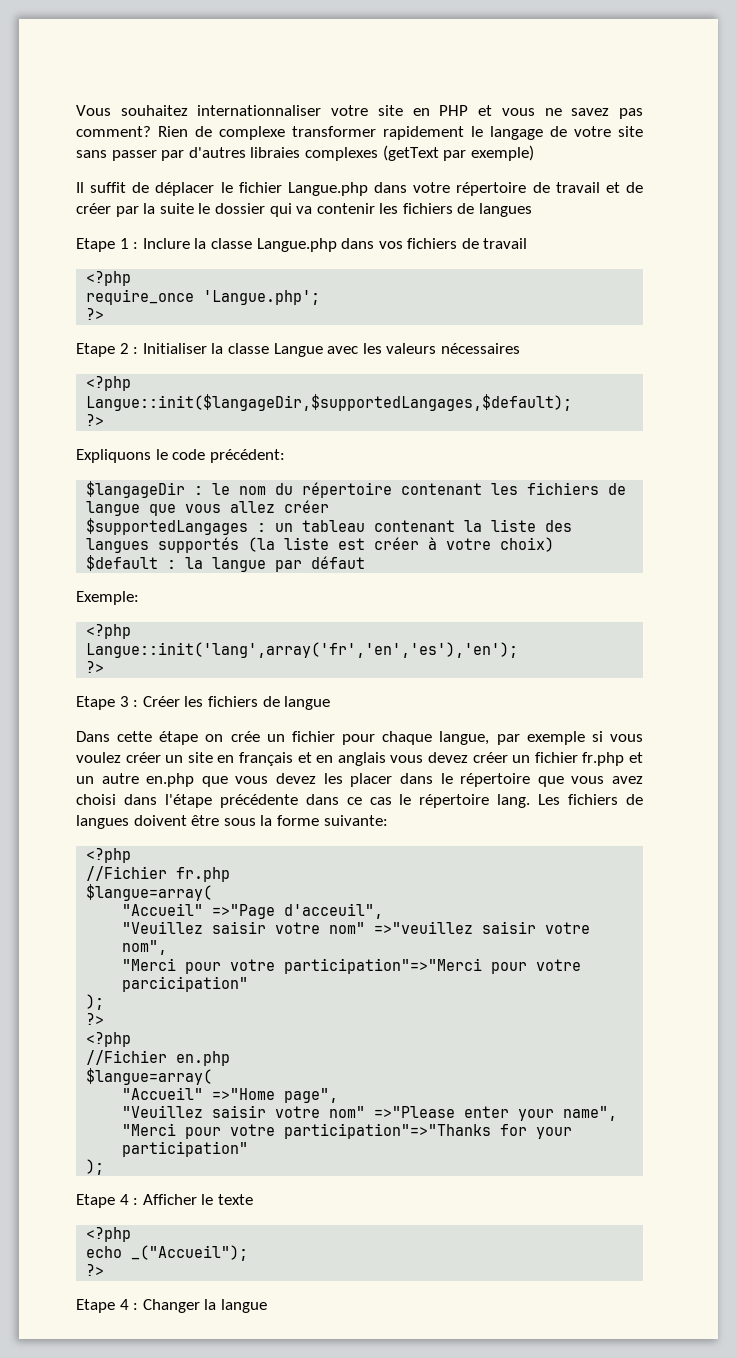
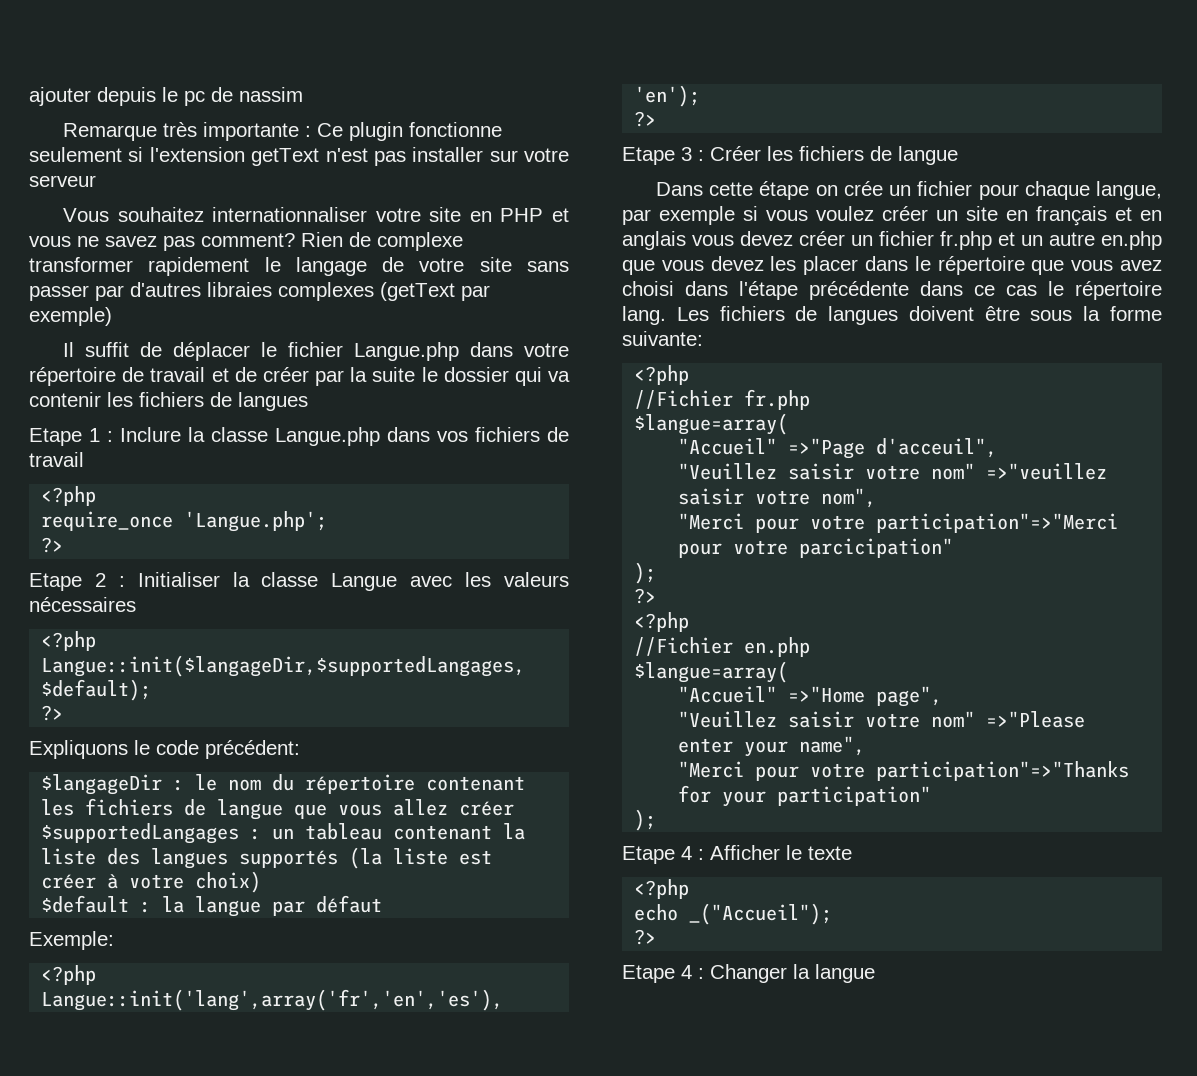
+ ajouter depuis le pc de nassim
+ Remarque très importante : Ce plugin fonctionne seulement si l'extension getText n'est pas installer sur votre serveur

